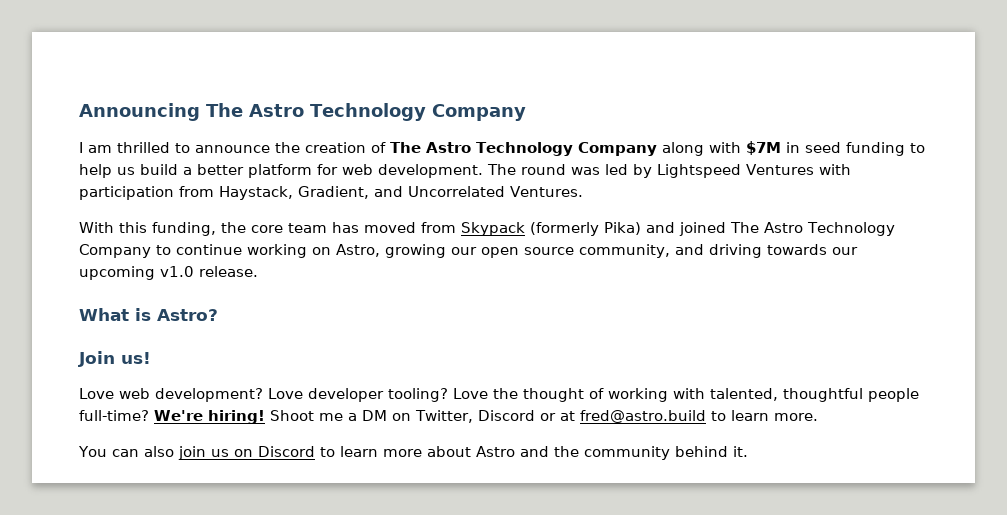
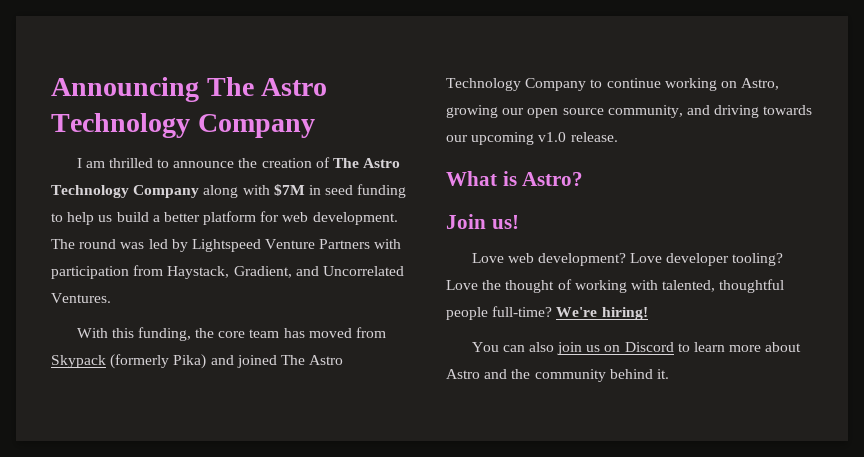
- The round was led by Lightspeed Ventures with participation from Haystack, Gradient, and Uncorrelated Ventures.
+ The round was led by Lightspeed Venture Partners with participation from Haystack, Gradient, and Uncorrelated Ventures.
- Shoot me a DM on Twitter, Discord or at fred@astro.build to learn more.

